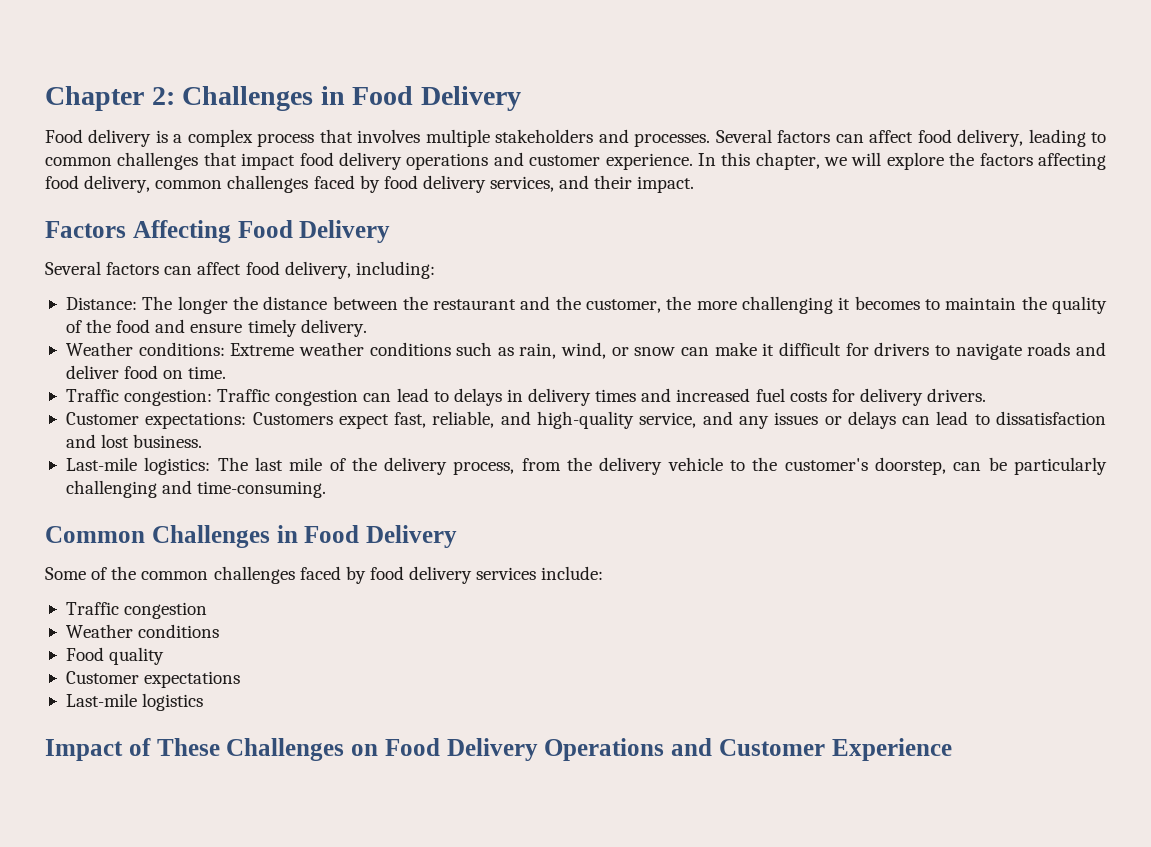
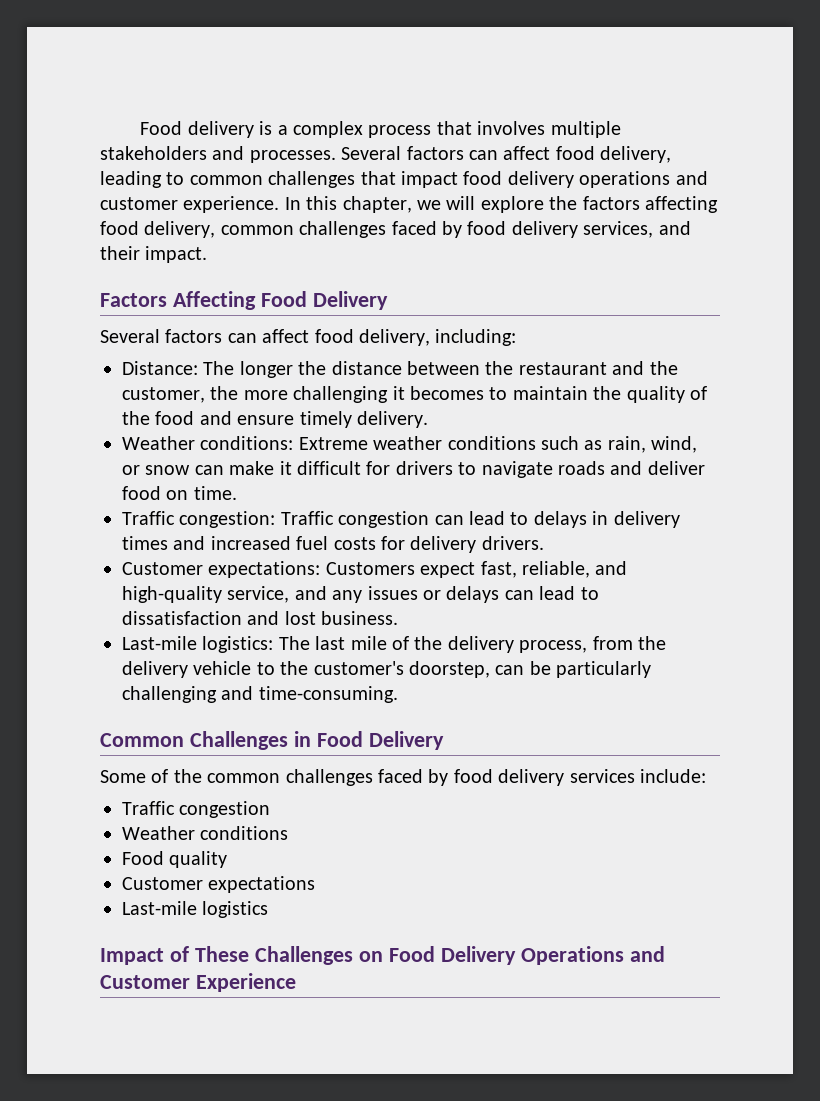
- Chapter 2: Challenges in Food Delivery

